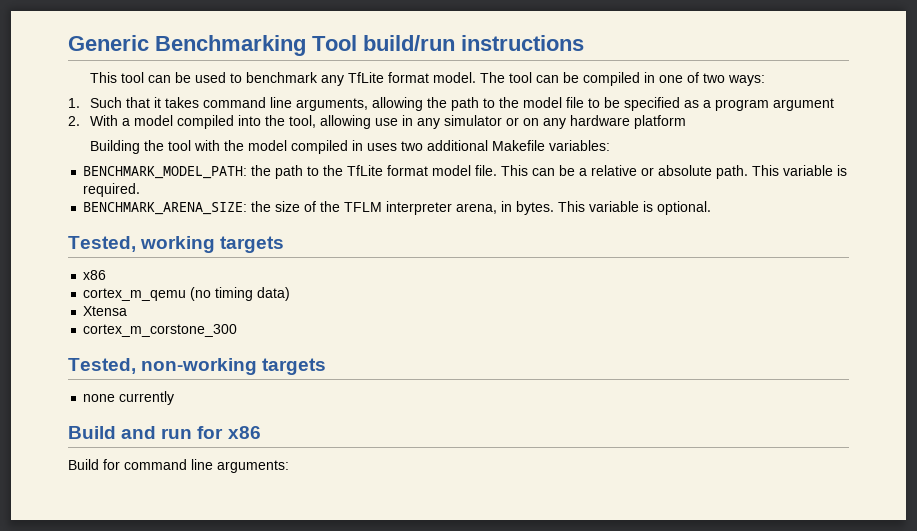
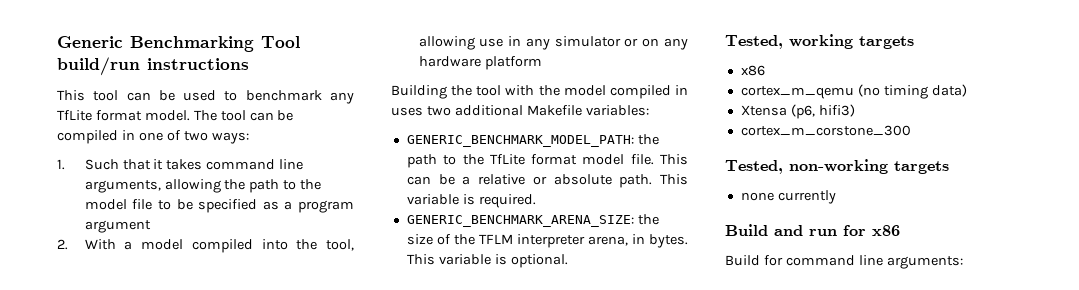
- BENCHMARK_MODEL_PATH: the path to the TfLite format model file.
+ GENERIC_BENCHMARK_MODEL_PATH: the path to the TfLite format model file.
- BENCHMARK_ARENA_SIZE: the size of the TFLM interpreter arena, in bytes.
+ GENERIC_BENCHMARK_ARENA_SIZE: the size of the TFLM interpreter arena, in bytes.
- Xtensa
+ Xtensa (p6, hifi3)

